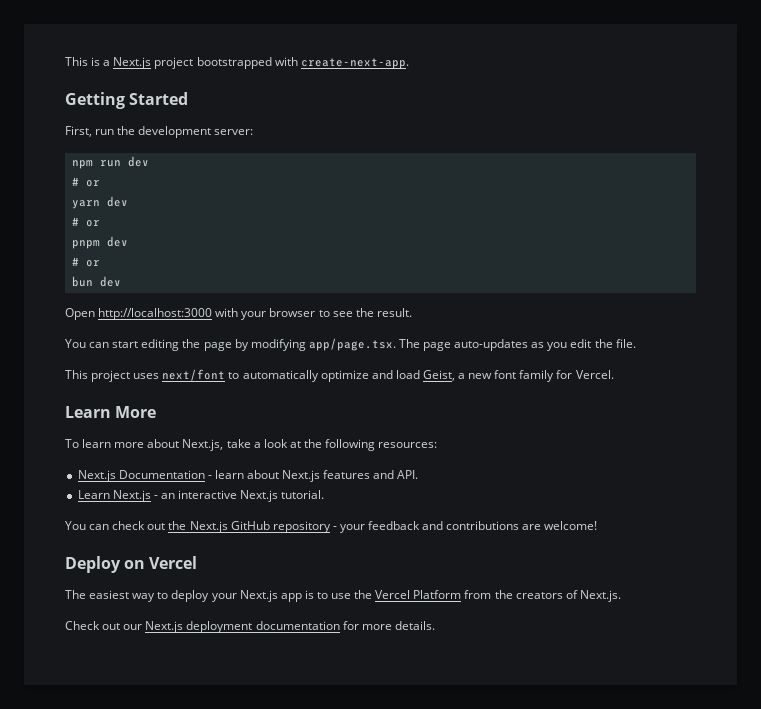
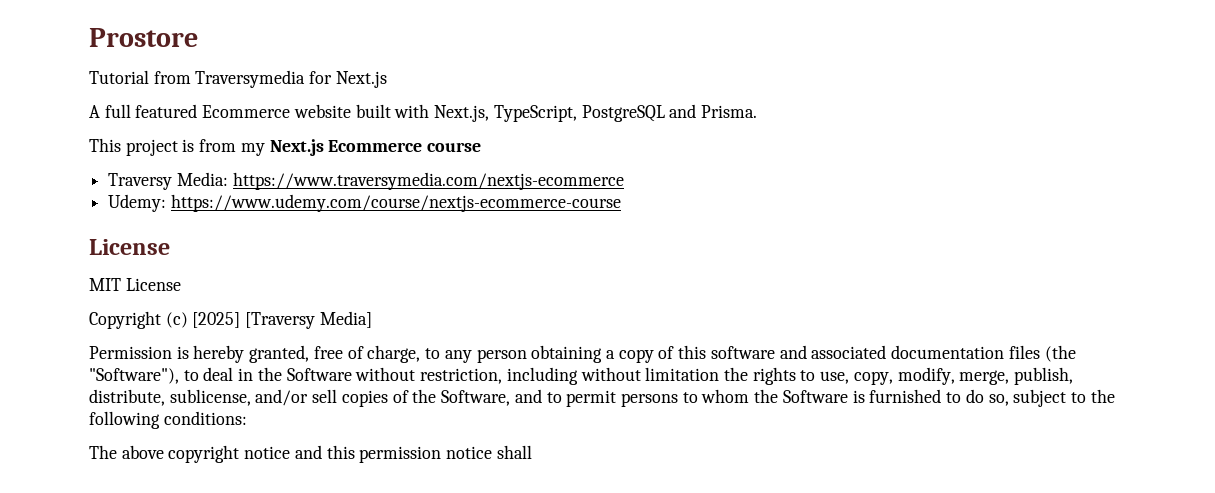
- This is a Next.js project bootstrapped with create-next-app.
- Getting Started
- First, run the development server:
- npm run dev
- # or
- yarn dev
- # or
- pnpm dev
- # or
- bun dev
- Open http://localhost:3000 with your browser to see the result.
- You can start editing the page by modifying app/page.tsx. The page auto-updates as you edit the file.
- This project uses next/font to automatically optimize and load Geist, a new font family for Vercel.
- Learn More
- To learn more about Next.js, take a look at the following resources:
- Next.js Documentation - learn about Next.js features and API.
- Learn Next.js - an interactive Next.js tutorial.
- You can check out the Next.js GitHub repository - your feedback and contributions are welcome!
- Deploy on Vercel
- The easiest way to deploy your Next.js app is to use the Vercel Platform from the creators of Next.js.
- Check out our Next.js deployment documentation for more details.
+ Prostore
+ Tutorial from Traversymedia for Next.js
+ A full featured Ecommerce website built with Next.js, TypeScript, PostgreSQL and Prisma.
+ This project is from my Next.js Ecommerce course
+ Traversy Media: https://www.traversymedia.com/nextjs-ecommerce
+ Udemy: https://www.udemy.com/course/nextjs-ecommerce-course
+ License
+ MIT License
+ Copyright (c) [2025] [Traversy Media]
+ Permission is hereby granted, free of charge, to any person obtaining a copy of this software and associated documentation files (the "Software"), to deal in the Software without restriction, including without limitation the rights to use, copy, modify, merge, publish, distribute, sublicense, and/or sell copies of the Software, and to permit persons to whom the Software is furnished to do so, subject to the following conditions:
+ The above copyright notice and this permission notice shall

